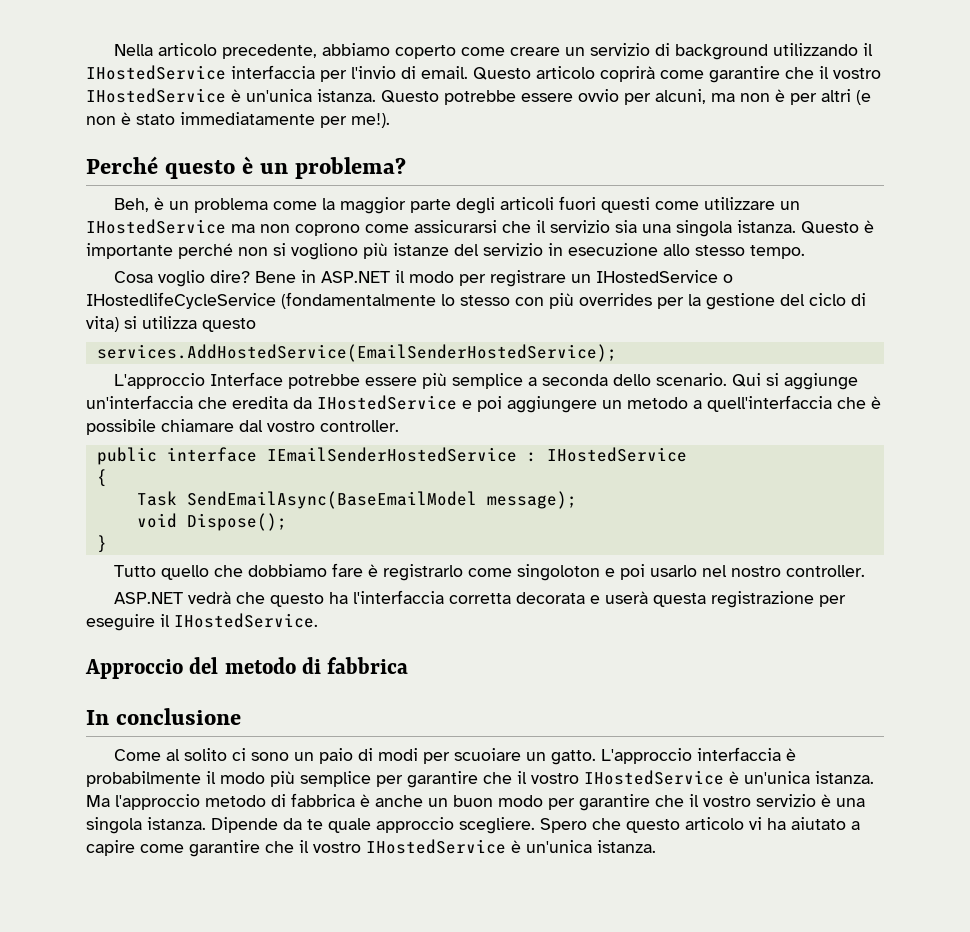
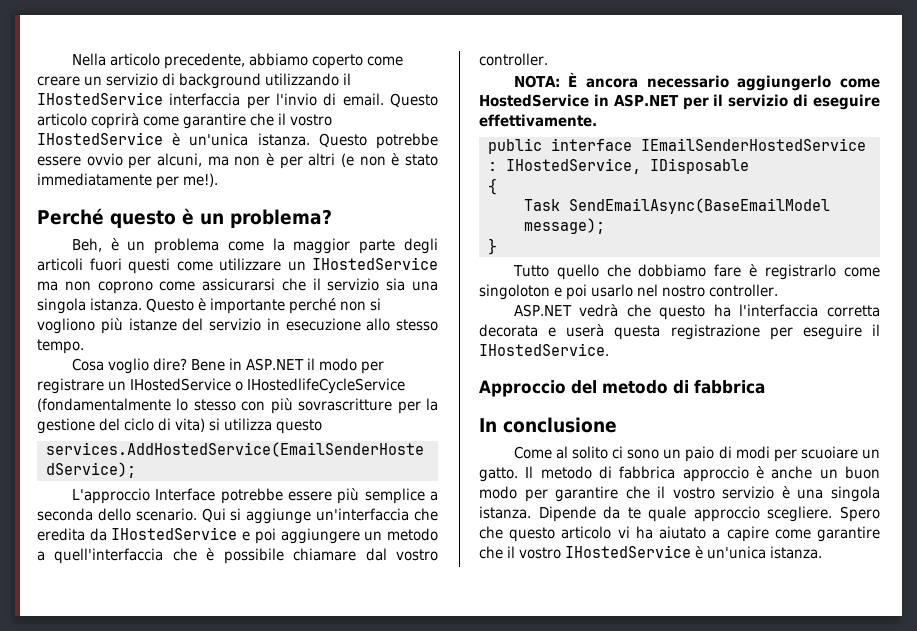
- Bene in ASP.NET il modo per registrare un IHostedService o IHostedlifeCycleService (fondamentalmente lo stesso con più overrides per la gestione del ciclo di vita) si utilizza questo
+ Bene in ASP.NET il modo per registrare un IHostedService o IHostedlifeCycleService (fondamentalmente lo stesso con più sovrascritture per la gestione del ciclo di vita) si utilizza questo
+ NOTA: È ancora necessario aggiungerlo come HostedService in ASP.NET per il servizio di eseguire effettivamente.
- public interface IEmailSenderHostedService : IHostedService
+ public interface IEmailSenderHostedService : IHostedService, IDisposable
- void Dispose();
- L'approccio interfaccia è probabilmente il modo più semplice per garantire che il vostro IHostedService è un'unica istanza. Ma l'approccio metodo di fabbrica è anche un buon modo per garantire che il vostro servizio è una singola istanza.
+ Il metodo di fabbrica approccio è anche un buon modo per garantire che il vostro servizio è una singola istanza.

